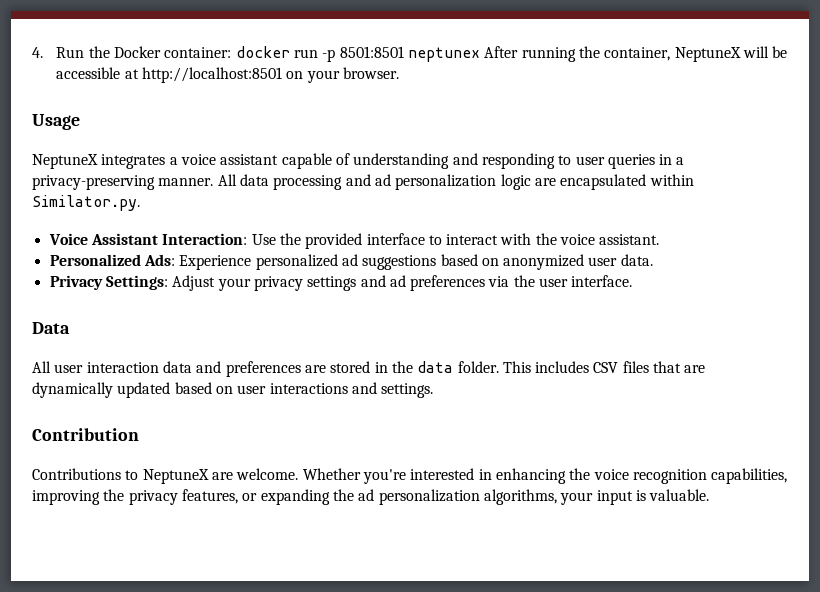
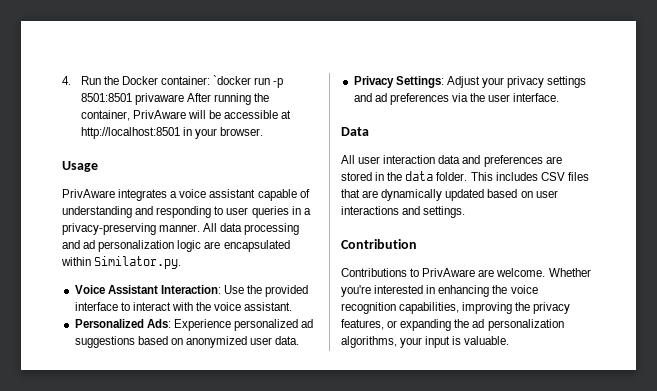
- 4. Run the Docker container: docker run -p 8501:8501 neptunex After running the container, NeptuneX will be accessible at http://localhost:8501 on your browser.
+ 4. Run the Docker container: `docker run -p 8501:8501 privaware After running the container, PrivAware will be accessible at http://localhost:8501 in your browser.
- NeptuneX integrates a voice assistant capable of understanding and responding to user queries in a privacy-preserving manner.
+ PrivAware integrates a voice assistant capable of understanding and responding to user queries in a privacy-preserving manner.
- Contributions to NeptuneX are welcome.
+ Contributions to PrivAware are welcome.

